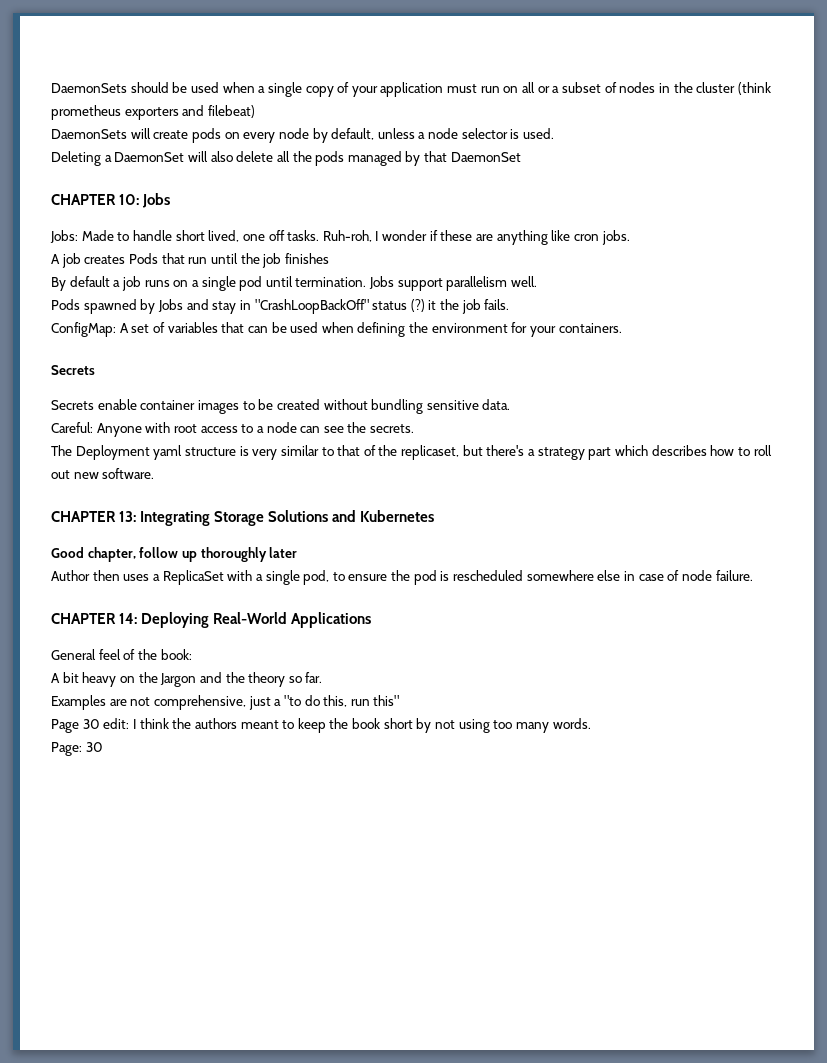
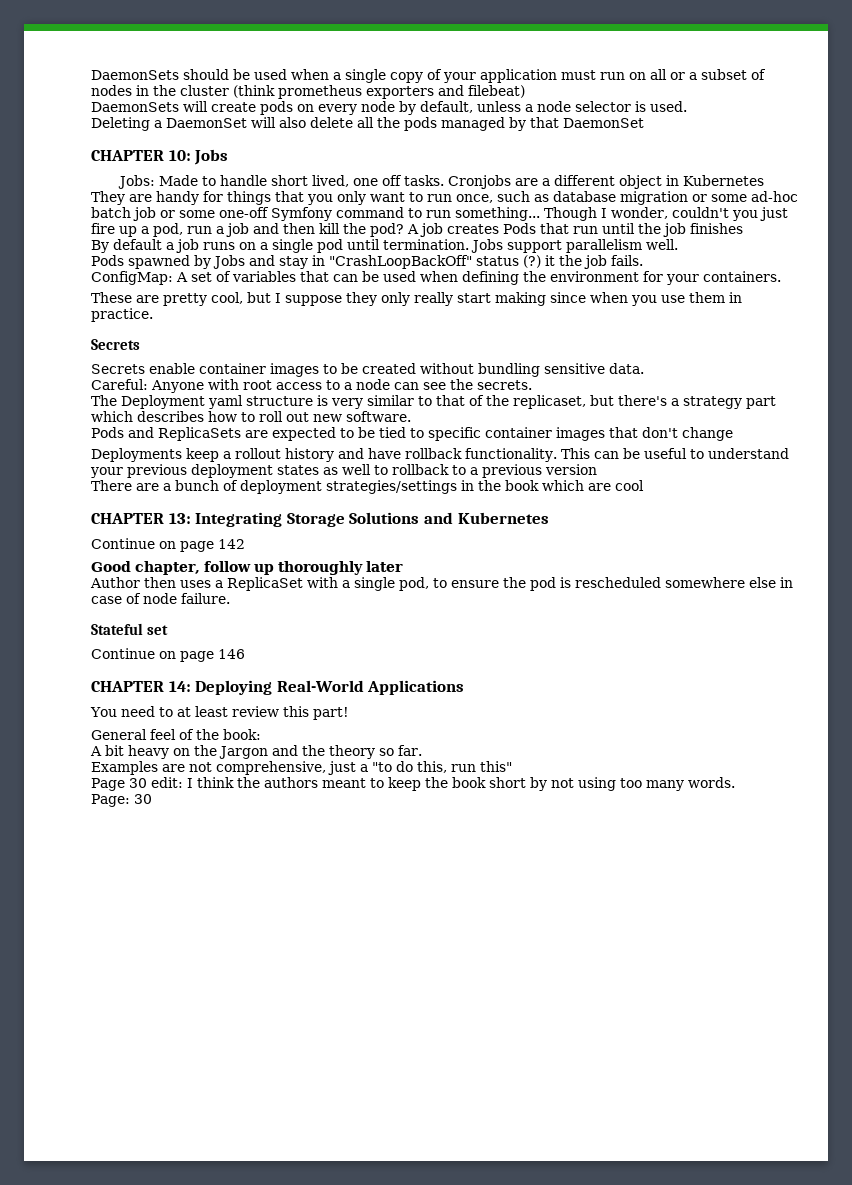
- Ruh-roh, I wonder if these are anything like cron jobs.
- A job creates Pods that run until the job finishes
+ Cronjobs are a different object in Kubernetes
+ They are handy for things that you only want to run once, such as database migration or some ad-hoc batch job or some one-off Symfony command to run something... Though I wonder, couldn't you just fire up a pod, run a job and then kill the pod? A job creates Pods that run until the job finishes
+ These are pretty cool, but I suppose they only really start making since when you use them in practice.
+ Pods and ReplicaSets are expected to be tied to specific container images that don't change
+ Deployments keep a rollout history and have rollback functionality. This can be useful to understand your previous deployment states as well to rollback to a previous version
+ There are a bunch of deployment strategies/settings in the book which are cool
+ Continue on page 142
+ Stateful set
+ Continue on page 146
+ You need to at least review this part!

